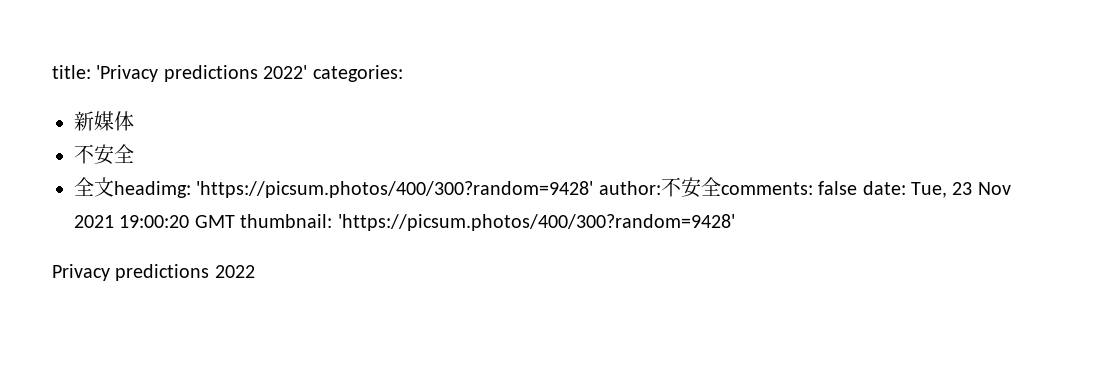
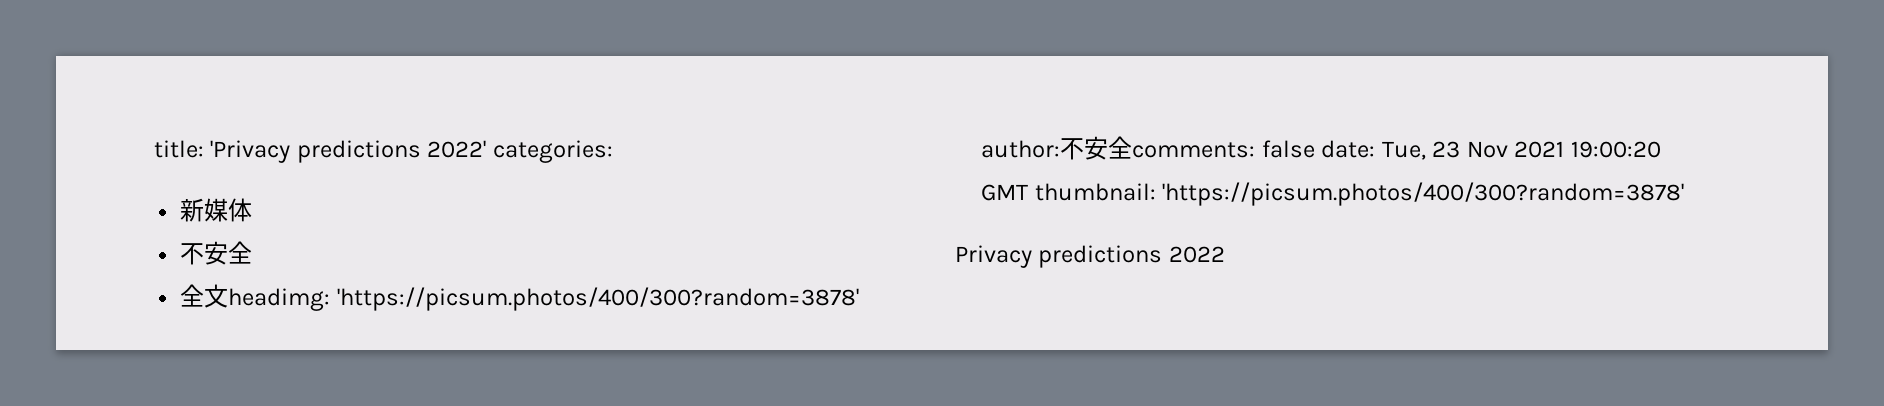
- 全文headimg: 'https://picsum.photos/400/300?random=9428' author:不安全comments: false date: Tue, 23 Nov 2021 19:00:20 GMT thumbnail: 'https://picsum.photos/400/300?random=9428'
+ 全文headimg: 'https://picsum.photos/400/300?random=3878' author:不安全comments: false date: Tue, 23 Nov 2021 19:00:20 GMT thumbnail: 'https://picsum.photos/400/300?random=3878'

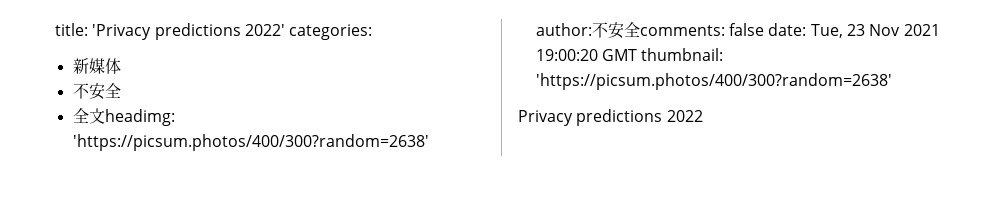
- 全文headimg: 'https://picsum.photos/400/300?random=3878' author:不安全comments: false date: Tue, 23 Nov 2021 19:00:20 GMT thumbnail: 'https://picsum.photos/400/300?random=3878'
+ 全文headimg: 'https://picsum.photos/400/300?random=2638' author:不安全comments: false date: Tue, 23 Nov 2021 19:00:20 GMT thumbnail: 'https://picsum.photos/400/300?random=2638'

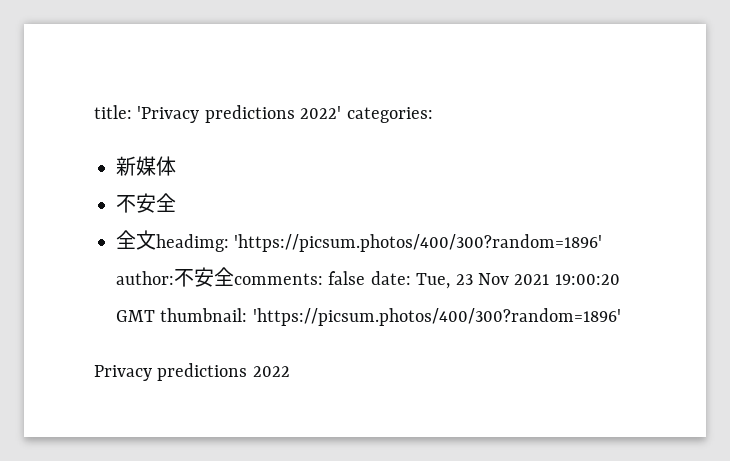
- 全文headimg: 'https://picsum.photos/400/300?random=2638' author:不安全comments: false date: Tue, 23 Nov 2021 19:00:20 GMT thumbnail: 'https://picsum.photos/400/300?random=2638'
+ 全文headimg: 'https://picsum.photos/400/300?random=1896' author:不安全comments: false date: Tue, 23 Nov 2021 19:00:20 GMT thumbnail: 'https://picsum.photos/400/300?random=1896'

